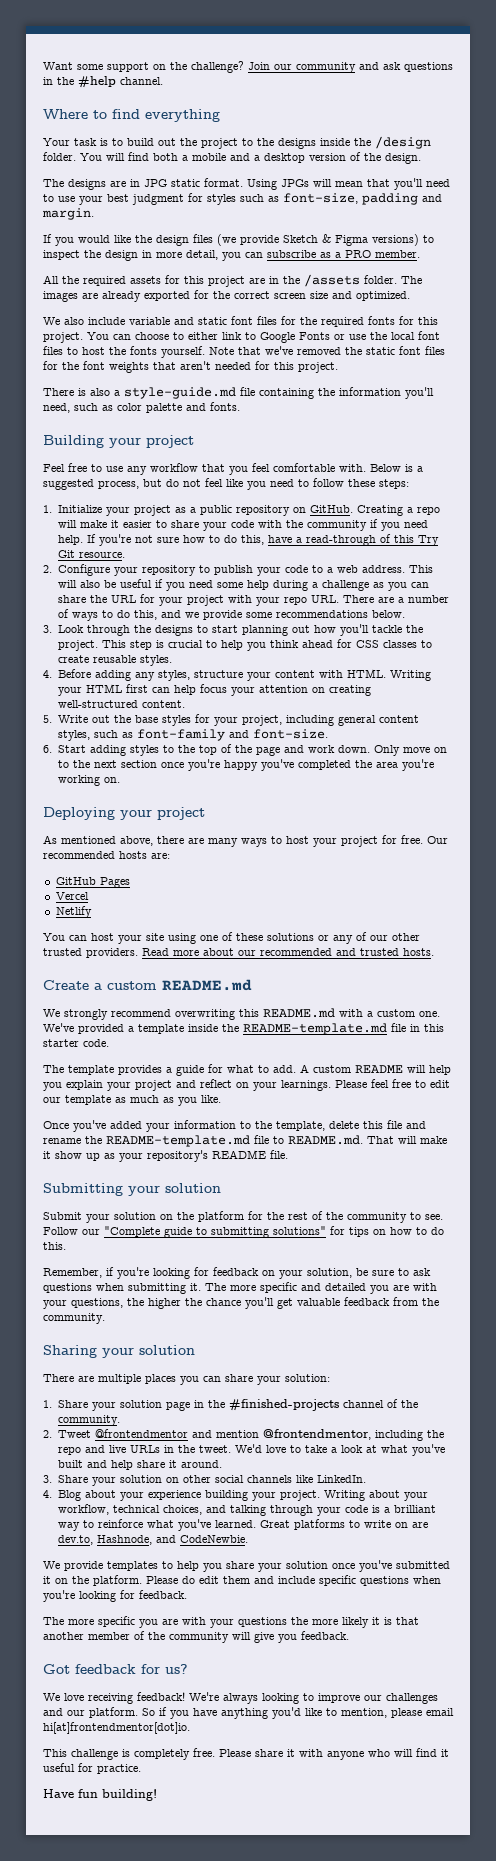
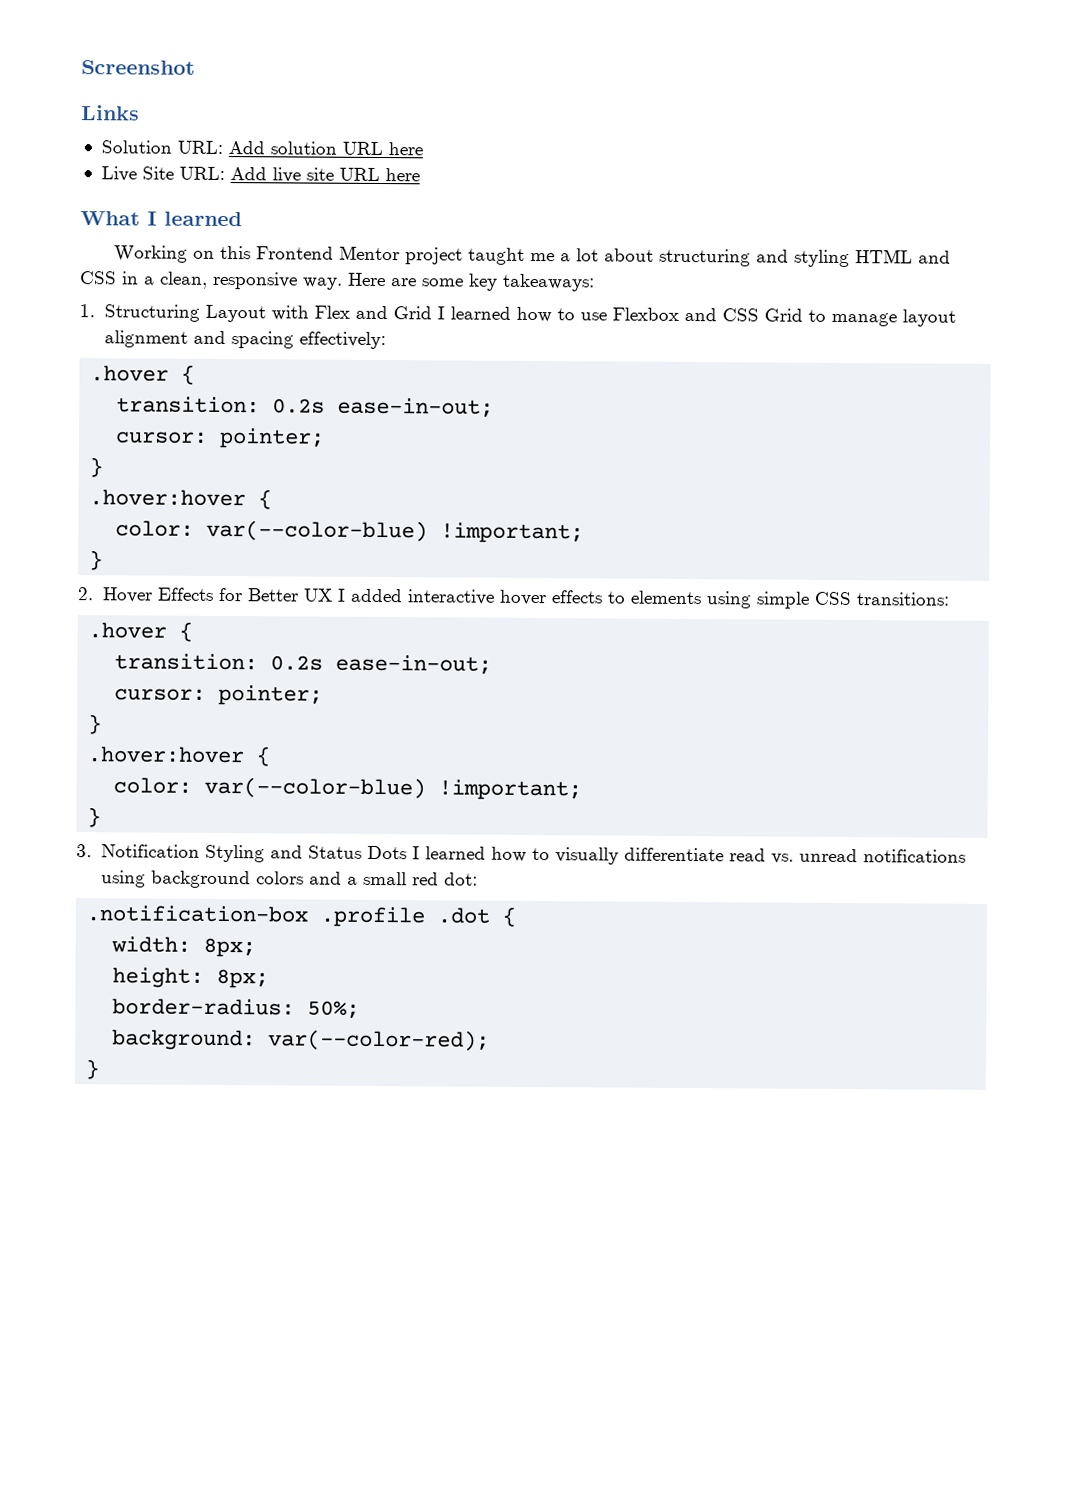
- Want some support on the challenge? Join our community and ask questions in the #help channel.
- Where to find everything
- Your task is to build out the project to the designs inside the /design folder. You will find both a mobile and a desktop version of the design.
- The designs are in JPG static format. Using JPGs will mean that you'll need to use your best judgment for styles such as font-size, padding and margin.
- If you would like the design files (we provide Sketch & Figma versions) to inspect the design in more detail, you can subscribe as a PRO member.
- All the required assets for this project are in the /assets folder. The images are already exported for the correct screen size and optimized.
- We also include variable and static font files for the required fonts for this project. You can choose to either link to Google Fonts or use the local font files to host the fonts yourself. Note that we've removed the static font files for the font weights that aren't needed for this project.
- There is also a style-guide.md file containing the information you'll need, such as color palette and fonts.
- Building your project
- Feel free to use any workflow that you feel comfortable with. Below is a suggested process, but do not feel like you need to follow these steps:
- 1. Initialize your project as a public repository on GitHub. Creating a repo will make it easier to share your code with the community if you need help. If you're not sure how to do this, have a read-through of this Try Git resource.
- 2. Configure your repository to publish your code to a web address. This will also be useful if you need some help during a challenge as you can share the URL for your project with your repo URL. There are a number of ways to do this, and we provide some recommendations below.
- 3. Look through the designs to start planning out how you'll tackle the project. This step is crucial to help you think ahead for CSS classes to create reusable styles.
- 4. Before adding any styles, structure your content with HTML. Writing your HTML first can help focus your attention on creating well-structured content.
- 5. Write out the base styles for your project, including general content styles, such as font-family and font-size.
- 6. Start adding styles to the top of the page and work down. Only move on to the next section once you're happy you've completed the area you're working on.
- Deploying your project
- As mentioned above, there are many ways to host your project for free. Our recommended hosts are:
- GitHub Pages
- Vercel
- Netlify
- You can host your site using one of these solutions or any of our other trusted providers. Read more about our recommended and trusted hosts.
- Create a custom README.md
- We strongly recommend overwriting this README.md with a custom one. We've provided a template inside the README-template.md file in this starter code.
- The template provides a guide for what to add. A custom README will help you explain your project and reflect on your learnings. Please feel free to edit our template as much as you like.
- Once you've added your information to the template, delete this file and rename the README-template.md file to README.md. That will make it show up as your repository's README file.
- Submitting your solution
- Submit your solution on the platform for the rest of the community to see. Follow our "Complete guide to submitting solutions" for tips on how to do this.
- Remember, if you're looking for feedback on your solution, be sure to ask questions when submitting it. The more specific and detailed you are with your questions, the higher the chance you'll get valuable feedback from the community.
- Sharing your solution
- There are multiple places you can share your solution:
- 1. Share your solution page in the #finished-projects channel of the community.
- 2. Tweet @frontendmentor and mention @frontendmentor, including the repo and live URLs in the tweet. We'd love to take a look at what you've built and help share it around.
- 3. Share your solution on other social channels like LinkedIn.
- 4. Blog about your experience building your project. Writing about your workflow, technical choices, and talking through your code is a brilliant way to reinforce what you've learned. Great platforms to write on are dev.to, Hashnode, and CodeNewbie.
- We provide templates to help you share your solution once you've submitted it on the platform. Please do edit them and include specific questions when you're looking for feedback.
- The more specific you are with your questions the more likely it is that another member of the community will give you feedback.
- Got feedback for us?
- We love receiving feedback! We're always looking to improve our challenges and our platform. So if you have anything you'd like to mention, please email hi[at]frontendmentor[dot]io.
- This challenge is completely free. Please share it with anyone who will find it useful for practice.
- Have fun building!
+ Screenshot
+ Links
+ Solution URL: Add solution URL here
+ Live Site URL: Add live site URL here
+ What I learned
+ Working on this Frontend Mentor project taught me a lot about structuring and styling HTML and CSS in a clean, responsive way. Here are some key takeaways:
+ 1. Structuring Layout with Flex and Grid I learned how to use Flexbox and CSS Grid to manage layout alignment and spacing effectively:
+ .hover {
+ transition: 0.2s ease-in-out;
+ cursor: pointer;
+ }
+ .hover:hover {
+ color: var(--color-blue) !important;
+ }
+ 2. Hover Effects for Better UX I added interactive hover effects to elements using simple CSS transitions:
+ .hover {
+ transition: 0.2s ease-in-out;
+ cursor: pointer;
+ }
+ .hover:hover {
+ color: var(--color-blue) !important;
+ }
+ 3. Notification Styling and Status Dots I learned how to visually differentiate read vs. unread notifications using background colors and a small red dot:
+ .notification-box .profile .dot {
+ width: 8px;
+ height: 8px;
+ border-radius: 50%;
+ background: var(--color-red);
+ }

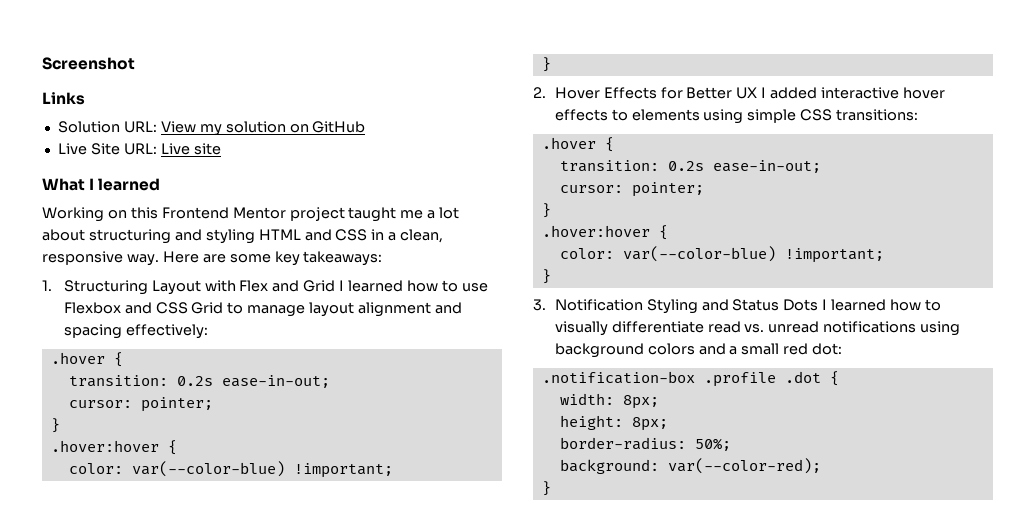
- Solution URL: Add solution URL here
+ Solution URL: View my solution on GitHub
- Live Site URL: Add live site URL here
+ Live Site URL: Live site

